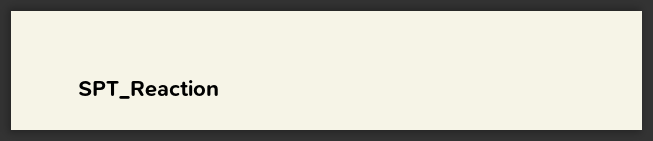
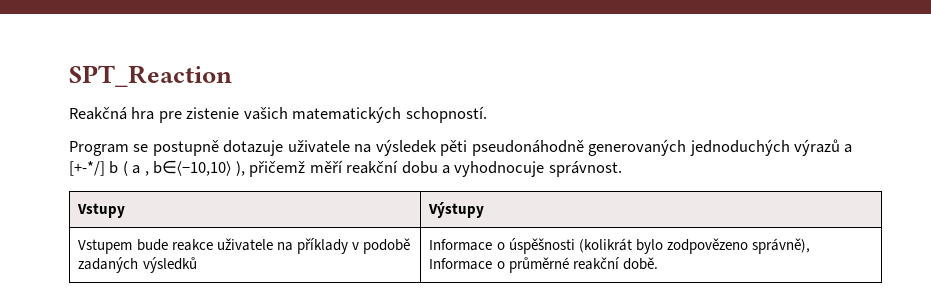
+ Reakčná hra pre zistenie vašich matematických schopností.
+ Program se postupně dotazuje uživatele na výsledek pěti pseudonáhodně generovaných jednoduchých výrazů a [+-*/] b ( a , b∈⟨−10,10⟩ ), přičemž měří reakční dobu a vyhodnocuje správnost.
+ Vstupy | Výstupy
+ Vstupem bude reakce uživatele na příklady v podobě zadaných výsledků | Informace o úspěšnosti (kolikrát bylo zodpovězeno správně), Informace o průměrné reakční době.

